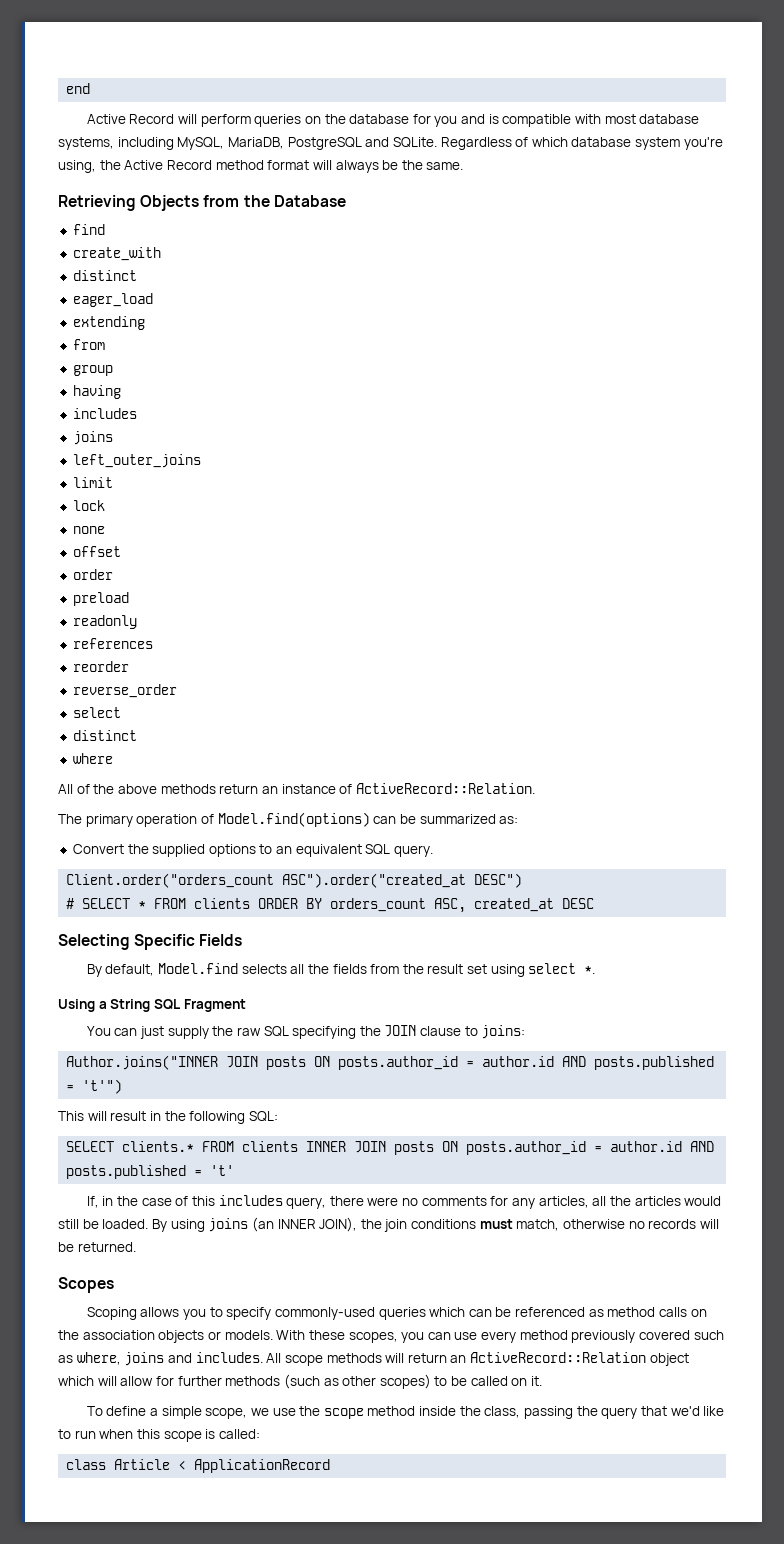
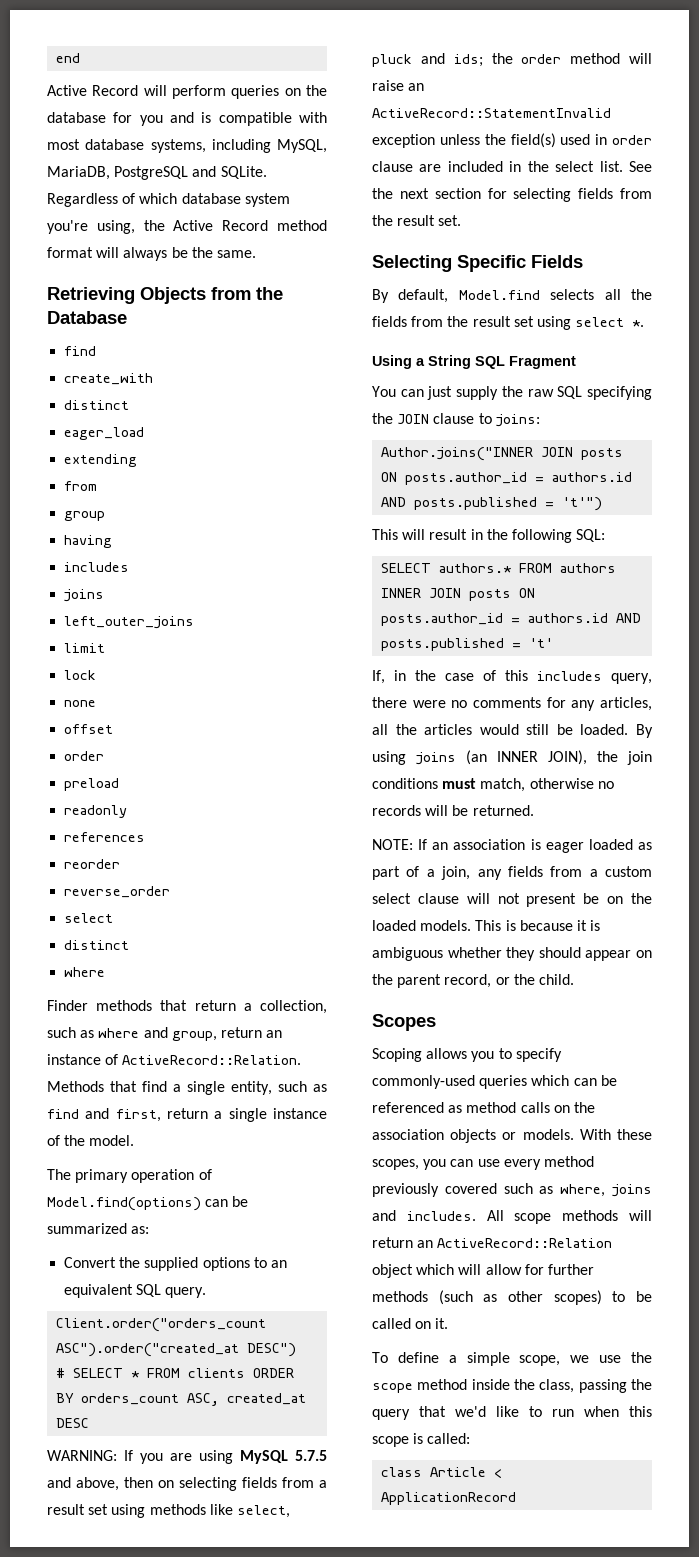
- All of the above methods return an instance of ActiveRecord::Relation.
+ Finder methods that return a collection, such as where and group, return an instance of ActiveRecord::Relation. Methods that find a single entity, such as find and first, return a single instance of the model.
+ WARNING: If you are using MySQL 5.7.5 and above, then on selecting fields from a result set using methods like select, pluck and ids; the order method will raise an ActiveRecord::StatementInvalid exception unless the field(s) used in order clause are included in the select list. See the next section for selecting fields from the result set.
- Author.joins("INNER JOIN posts ON posts.author_id = author.id AND posts.published = 't'")
+ Author.joins("INNER JOIN posts ON posts.author_id = authors.id AND posts.published = 't'")
- SELECT clients.* FROM clients INNER JOIN posts ON posts.author_id = author.id AND posts.published = 't'
+ SELECT authors.* FROM authors INNER JOIN posts ON posts.author_id = authors.id AND posts.published = 't'
+ NOTE: If an association is eager loaded as part of a join, any fields from a custom select clause will not present be on the loaded models. This is because it is ambiguous whether they should appear on the parent record, or the child.

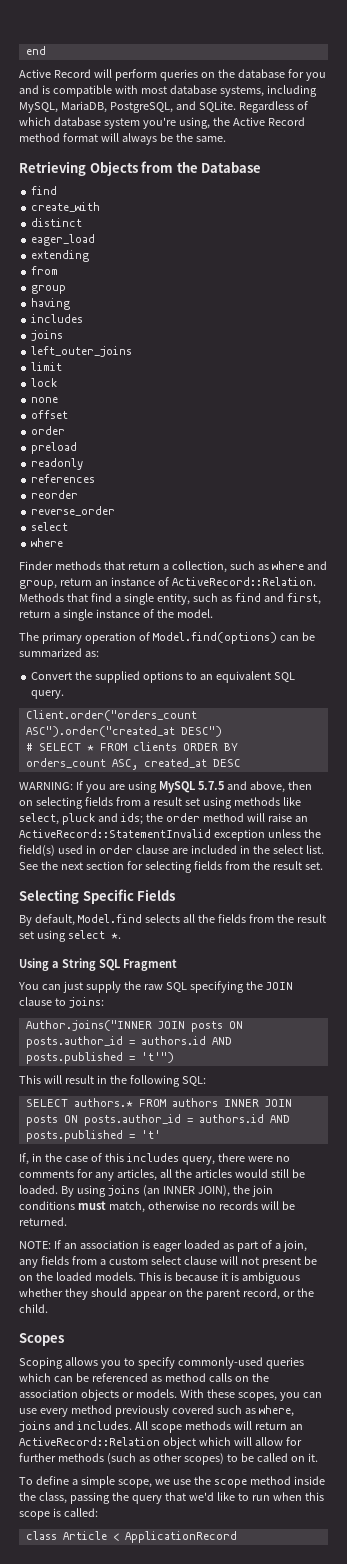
- Active Record will perform queries on the database for you and is compatible with most database systems, including MySQL, MariaDB, PostgreSQL and SQLite.
+ Active Record will perform queries on the database for you and is compatible with most database systems, including MySQL, MariaDB, PostgreSQL, and SQLite.
  reverse_order
  select
- distinct

